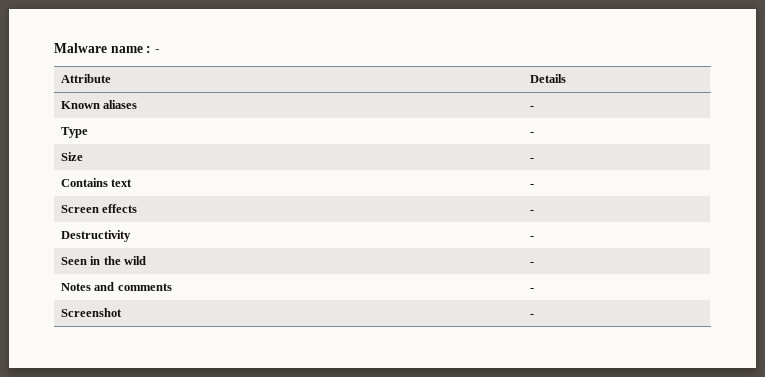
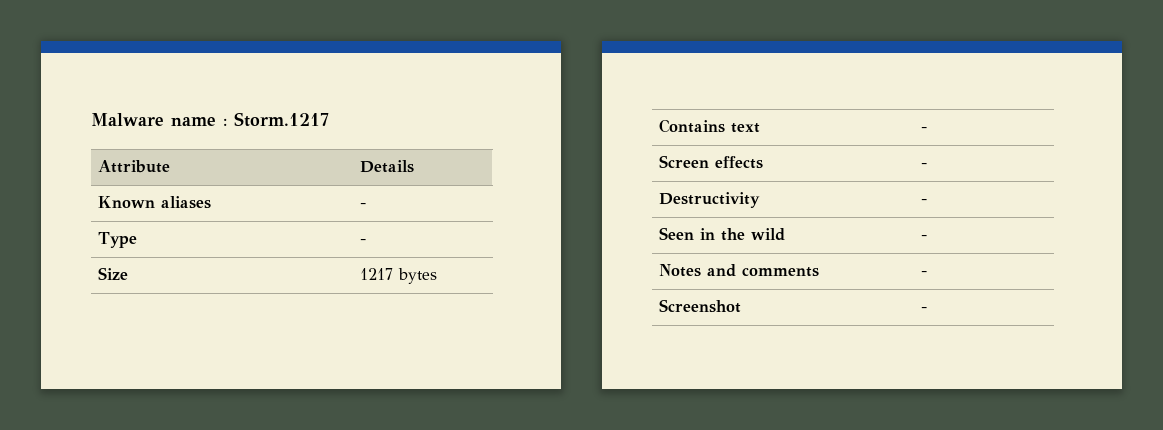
- Malware name : -
+ Malware name : Storm.1217
- Size | -
+ Size | 1217 bytes

